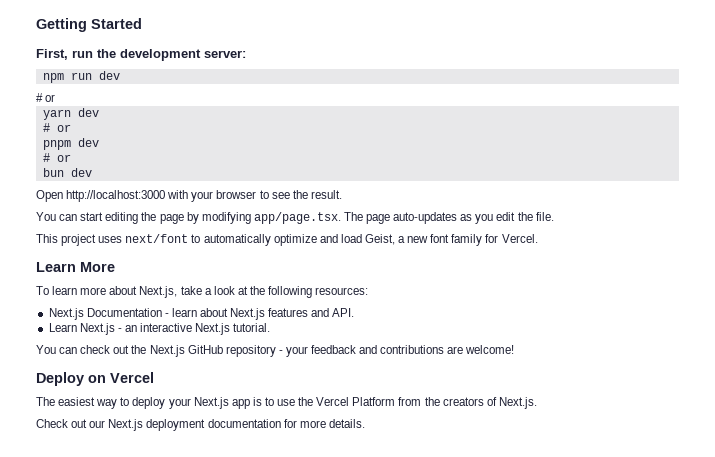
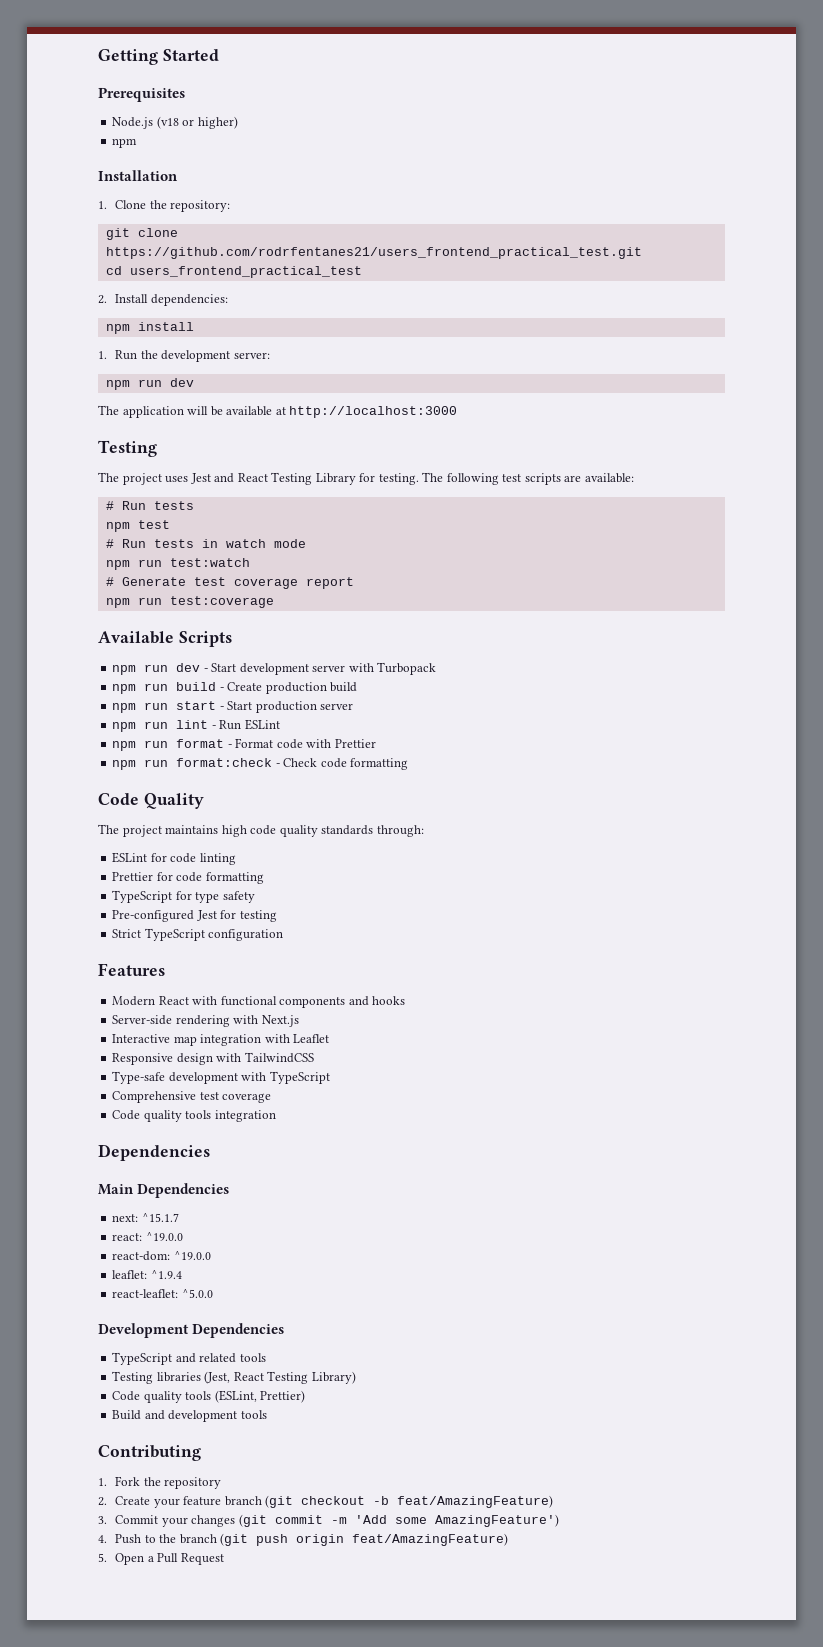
- First, run the development server:
+ Prerequisites
+ Node.js (v18 or higher)
+ npm
+ Installation
+ 1. Clone the repository:
+ git clone https://github.com/rodrfentanes21/users_frontend_practical_test.git
+ cd users_frontend_practical_test
+ 2. Install dependencies:
+ npm install
+ 1. Run the development server:
  npm run dev
- # or
- yarn dev
- # or
- pnpm dev
- # or
- bun dev
- Open http://localhost:3000 with your browser to see the result.
- You can start editing the page by modifying app/page.tsx. The page auto-updates as you edit the file.
- This project uses next/font to automatically optimize and load Geist, a new font family for Vercel.
- Learn More
- To learn more about Next.js, take a look at the following resources:
- Next.js Documentation - learn about Next.js features and API.
- Learn Next.js - an interactive Next.js tutorial.
- You can check out the Next.js GitHub repository - your feedback and contributions are welcome!
- Deploy on Vercel
- The easiest way to deploy your Next.js app is to use the Vercel Platform from the creators of Next.js.
- Check out our Next.js deployment documentation for more details.
+ The application will be available at http://localhost:3000
+ Testing
+ The project uses Jest and React Testing Library for testing. The following test scripts are available:
+ # Run tests
+ npm test
+ # Run tests in watch mode
+ npm run test:watch
+ # Generate test coverage report
+ npm run test:coverage
+ Available Scripts
+ npm run dev - Start development server with Turbopack
+ npm run build - Create production build
+ npm run start - Start production server
+ npm run lint - Run ESLint
+ npm run format - Format code with Prettier
+ npm run format:check - Check code formatting
+ Code Quality
+ The project maintains high code quality standards through:
+ ESLint for code linting
+ Prettier for code formatting
+ TypeScript for type safety
+ Pre-configured Jest for testing
+ Strict TypeScript configuration
+ Features
+ Modern React with functional components and hooks
+ Server-side rendering with Next.js
+ Interactive map integration with Leaflet
+ Responsive design with TailwindCSS
+ Type-safe development with TypeScript
+ Comprehensive test coverage
+ Code quality tools integration
+ Dependencies
+ Main Dependencies
+ next: ^15.1.7
+ react: ^19.0.0
+ react-dom: ^19.0.0
+ leaflet: ^1.9.4
+ react-leaflet: ^5.0.0
+ Development Dependencies
+ TypeScript and related tools
+ Testing libraries (Jest, React Testing Library)
+ Code quality tools (ESLint, Prettier)
+ Build and development tools
+ Contributing
+ 1. Fork the repository
+ 2. Create your feature branch (git checkout -b feat/AmazingFeature)
+ 3. Commit your changes (git commit -m 'Add some AmazingFeature')
+ 4. Push to the branch (git push origin feat/AmazingFeature)
+ 5. Open a Pull Request

